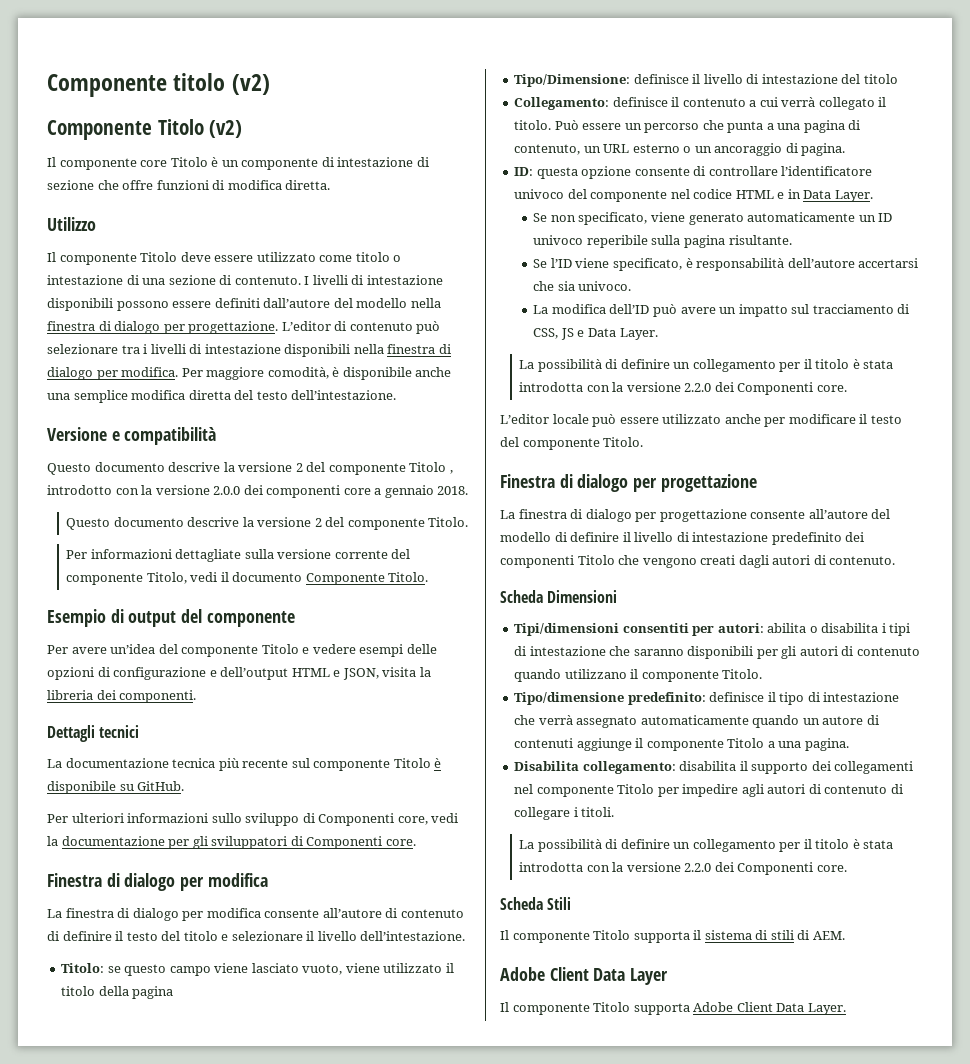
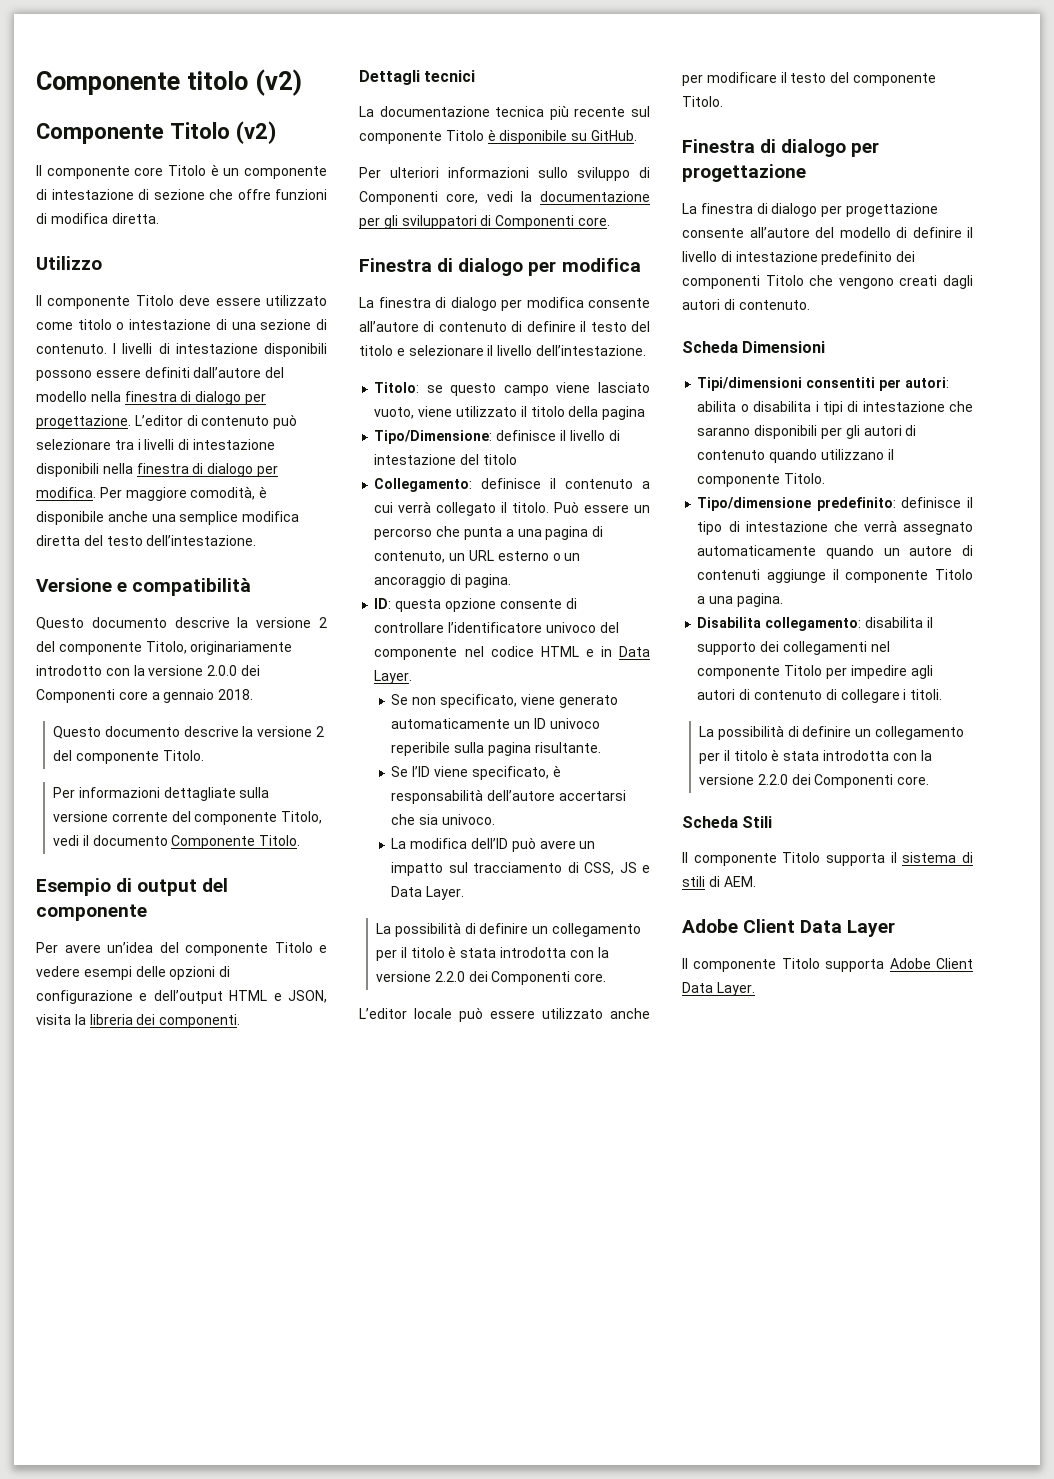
- Questo documento descrive la versione 2 del componente Titolo , introdotto con la versione 2.0.0 dei componenti core a gennaio 2018.
+ Questo documento descrive la versione 2 del componente Titolo, originariamente introdotto con la versione 2.0.0 dei Componenti core a gennaio 2018.

